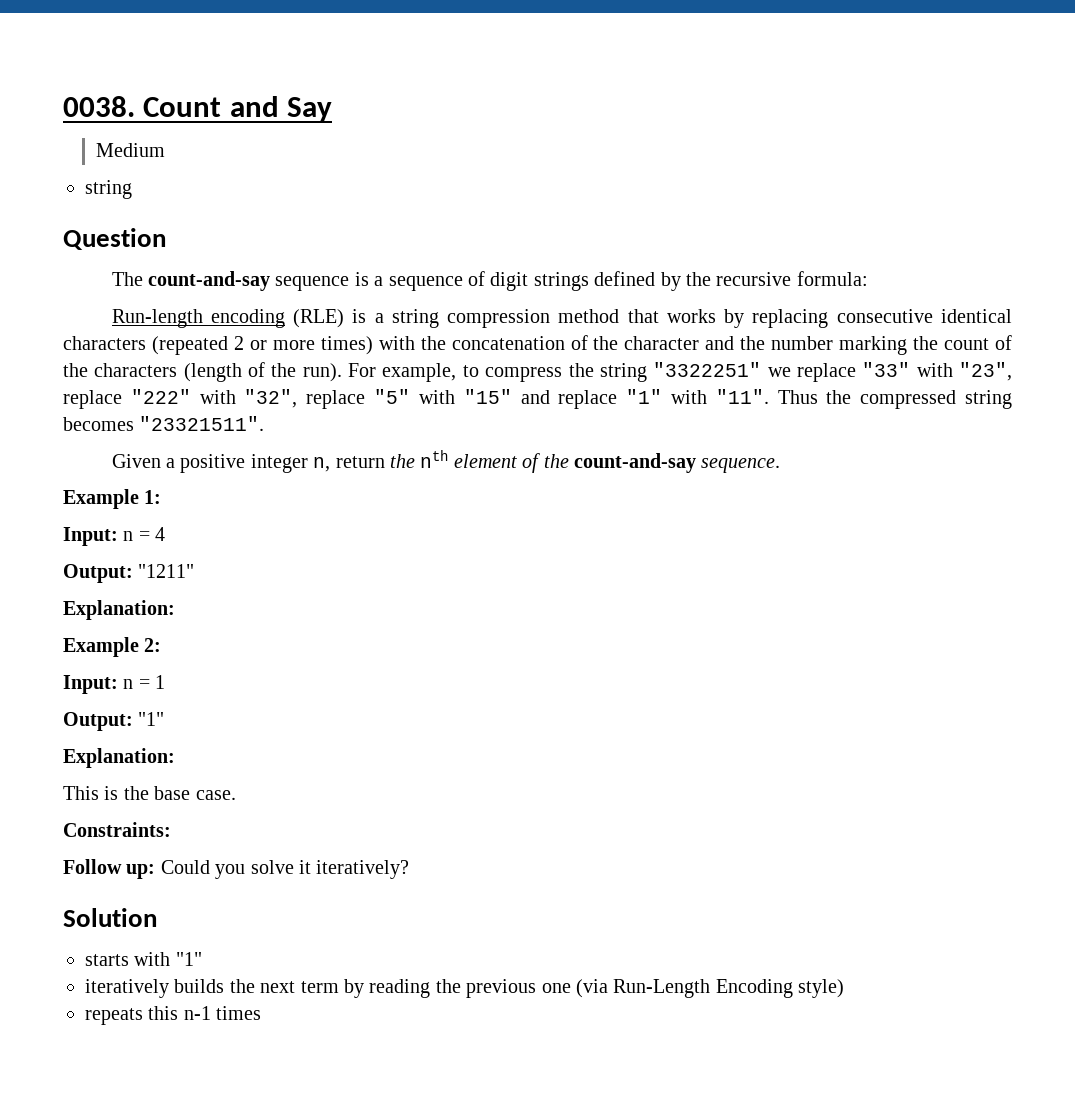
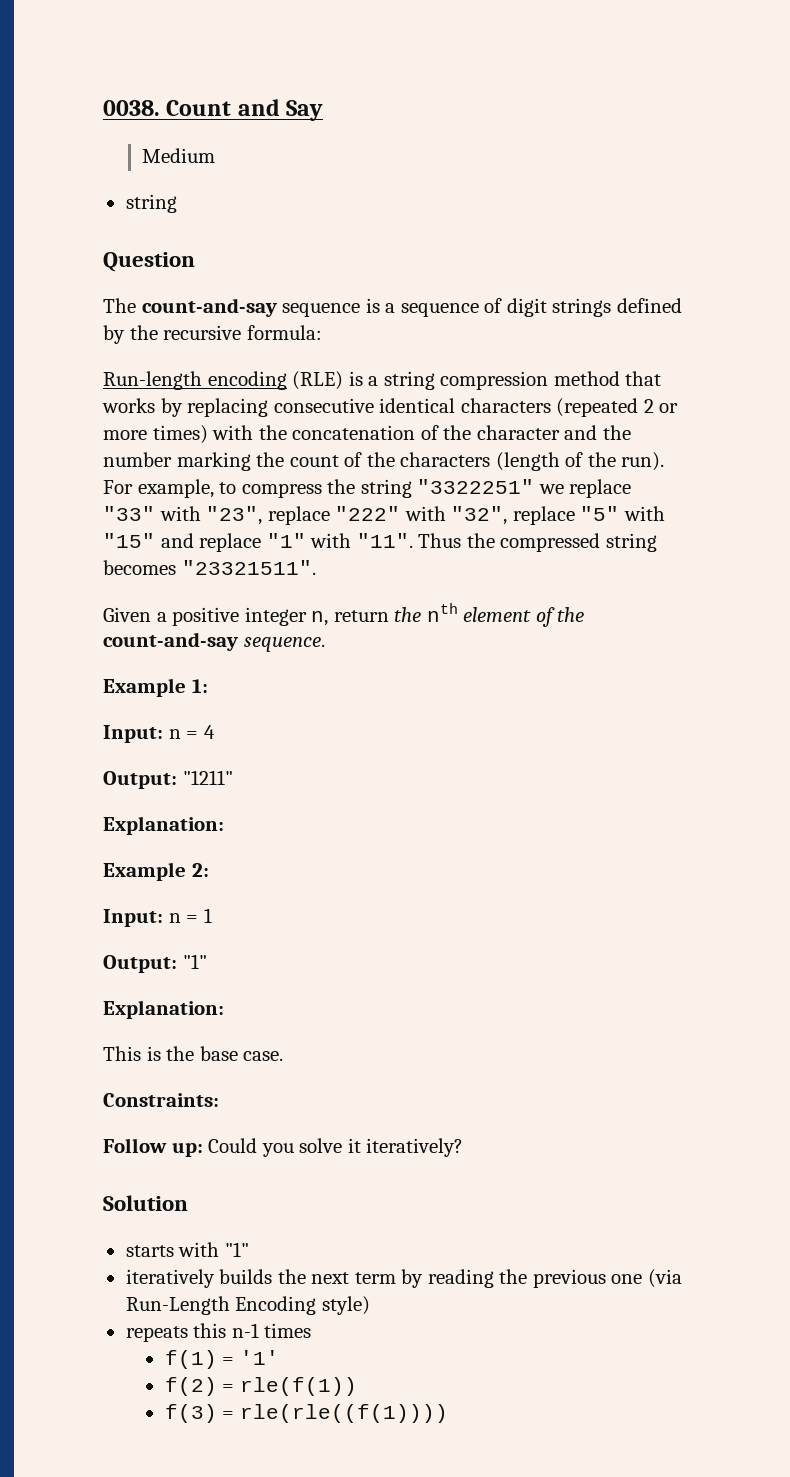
+ f(1) = '1'
+ f(2) = rle(f(1))
+ f(3) = rle(rle((f(1))))

